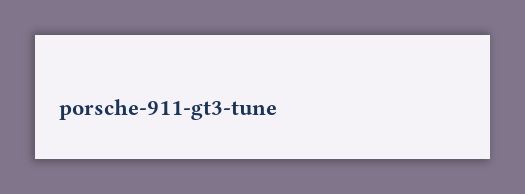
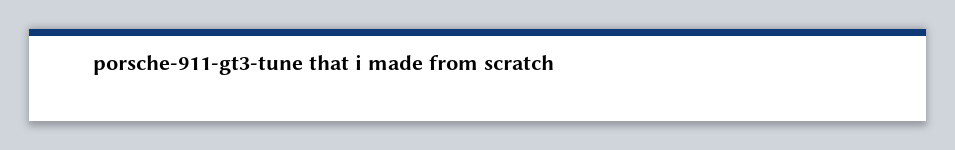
- porsche-911-gt3-tune
+ porsche-911-gt3-tune that i made from scratch

